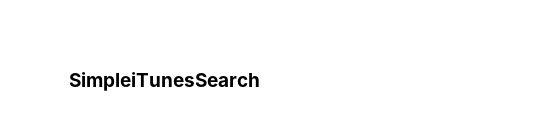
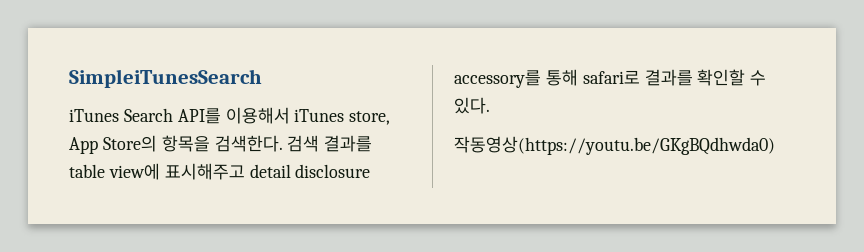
+ iTunes Search API를 이용해서 iTunes store, App Store의 항목을 검색한다. 검색 결과를 table view에 표시해주고 detail disclosure accessory를 통해 safari로 결과를 확인할 수 있다.
+ 작동영상(https://youtu.be/GKgBQdhwda0)

